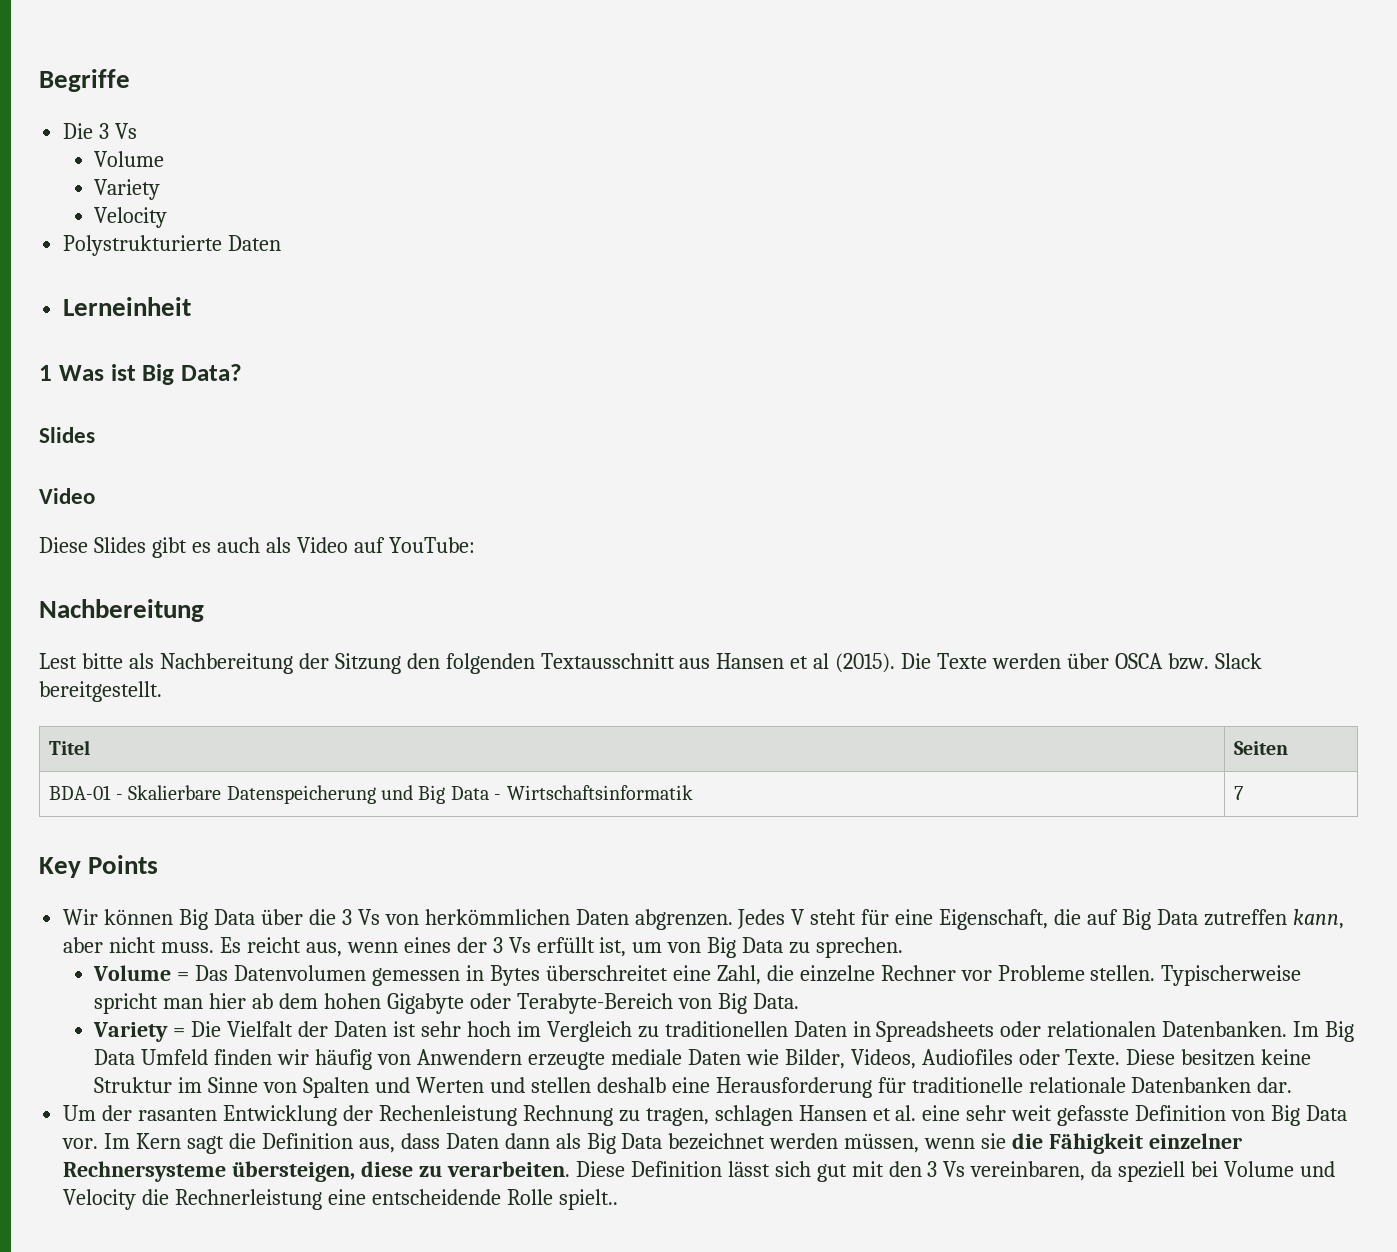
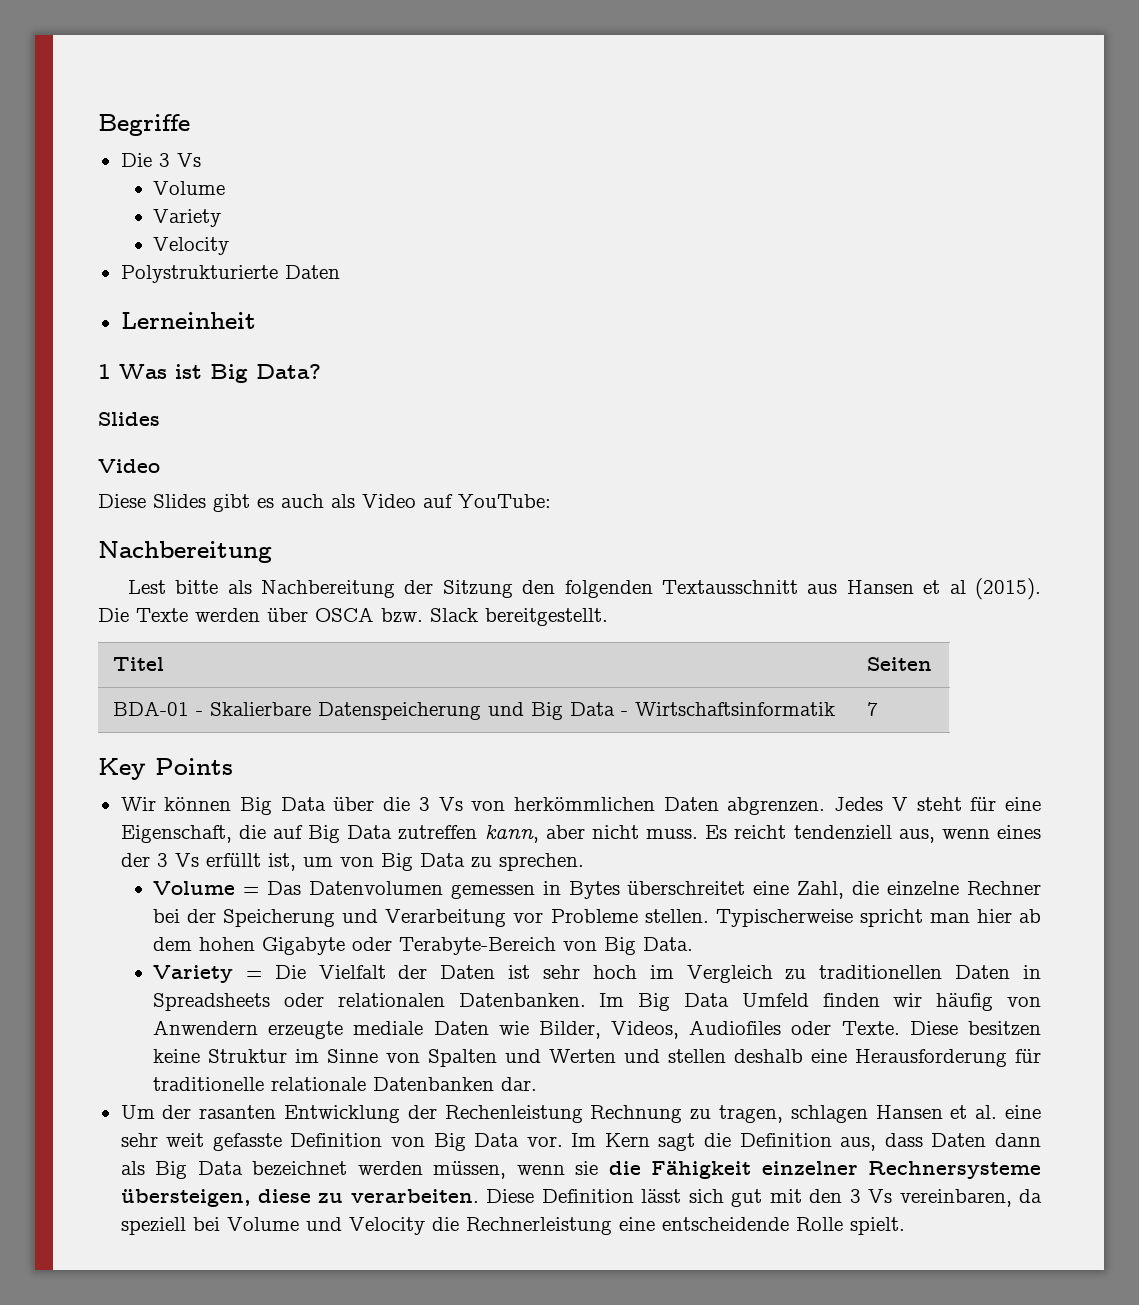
- Es reicht aus, wenn eines der 3 Vs erfüllt ist, um von Big Data zu sprechen.
+ Es reicht tendenziell aus, wenn eines der 3 Vs erfüllt ist, um von Big Data zu sprechen.
- Volume = Das Datenvolumen gemessen in Bytes überschreitet eine Zahl, die einzelne Rechner vor Probleme stellen.
+ Volume = Das Datenvolumen gemessen in Bytes überschreitet eine Zahl, die einzelne Rechner bei der Speicherung und Verarbeitung vor Probleme stellen.
- Diese Definition lässt sich gut mit den 3 Vs vereinbaren, da speziell bei Volume und Velocity die Rechnerleistung eine entscheidende Rolle spielt..
+ Diese Definition lässt sich gut mit den 3 Vs vereinbaren, da speziell bei Volume und Velocity die Rechnerleistung eine entscheidende Rolle spielt.

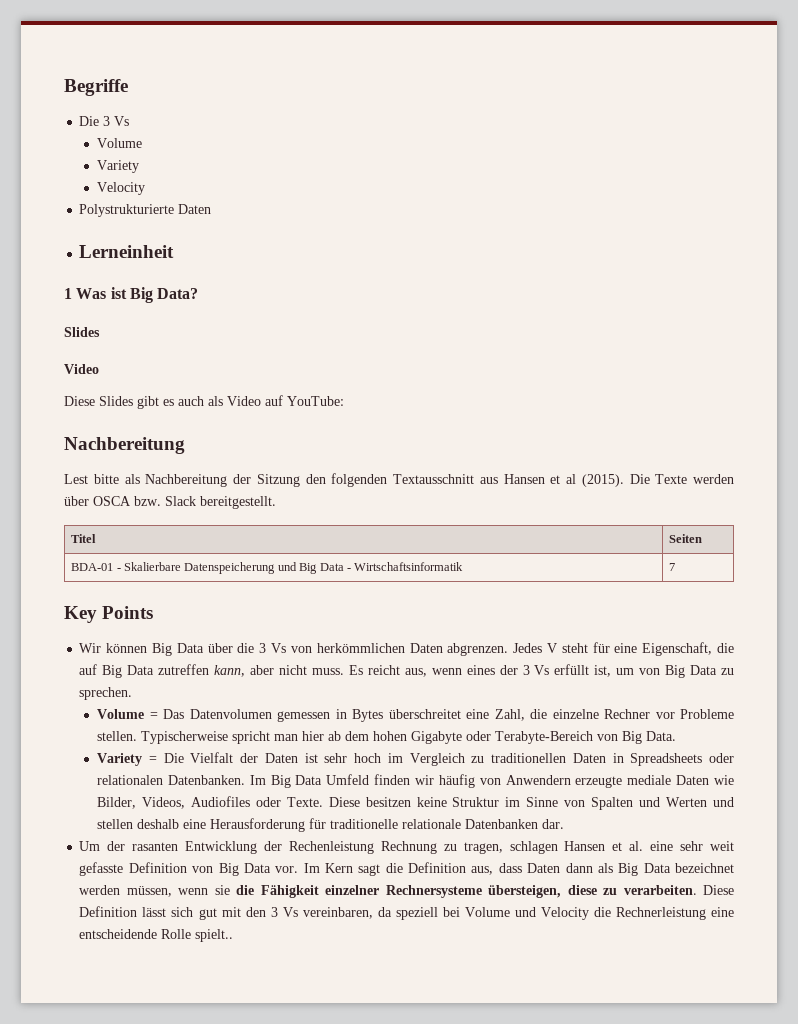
- Es reicht tendenziell aus, wenn eines der 3 Vs erfüllt ist, um von Big Data zu sprechen.
+ Es reicht aus, wenn eines der 3 Vs erfüllt ist, um von Big Data zu sprechen.
- Volume = Das Datenvolumen gemessen in Bytes überschreitet eine Zahl, die einzelne Rechner bei der Speicherung und Verarbeitung vor Probleme stellen.
+ Volume = Das Datenvolumen gemessen in Bytes überschreitet eine Zahl, die einzelne Rechner vor Probleme stellen.
- Diese Definition lässt sich gut mit den 3 Vs vereinbaren, da speziell bei Volume und Velocity die Rechnerleistung eine entscheidende Rolle spielt.
+ Diese Definition lässt sich gut mit den 3 Vs vereinbaren, da speziell bei Volume und Velocity die Rechnerleistung eine entscheidende Rolle spielt..

